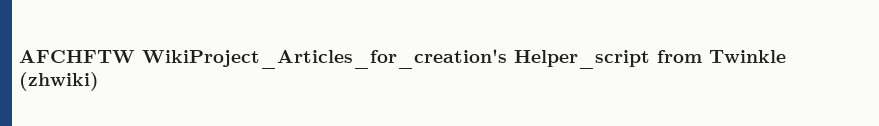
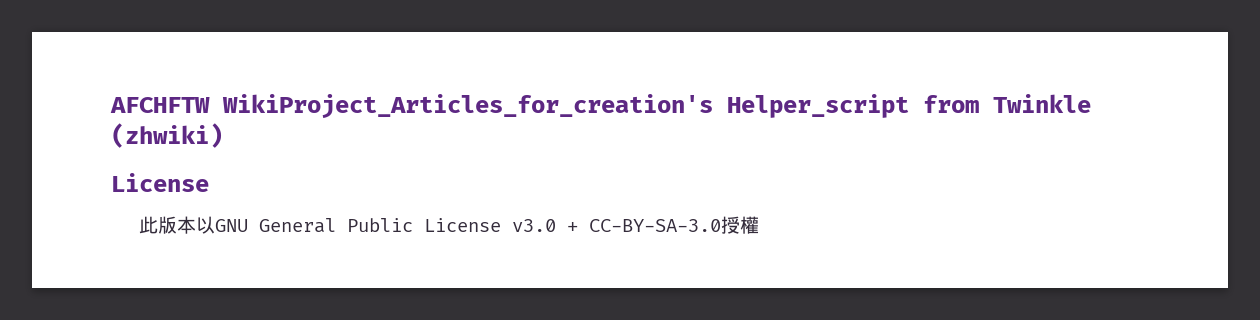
  AFCHFTW WikiProject_Articles_for_creation's Helper_script from Twinkle (zhwiki)
+ License
+ 此版本以GNU General Public License v3.0 + CC-BY-SA-3.0授權

